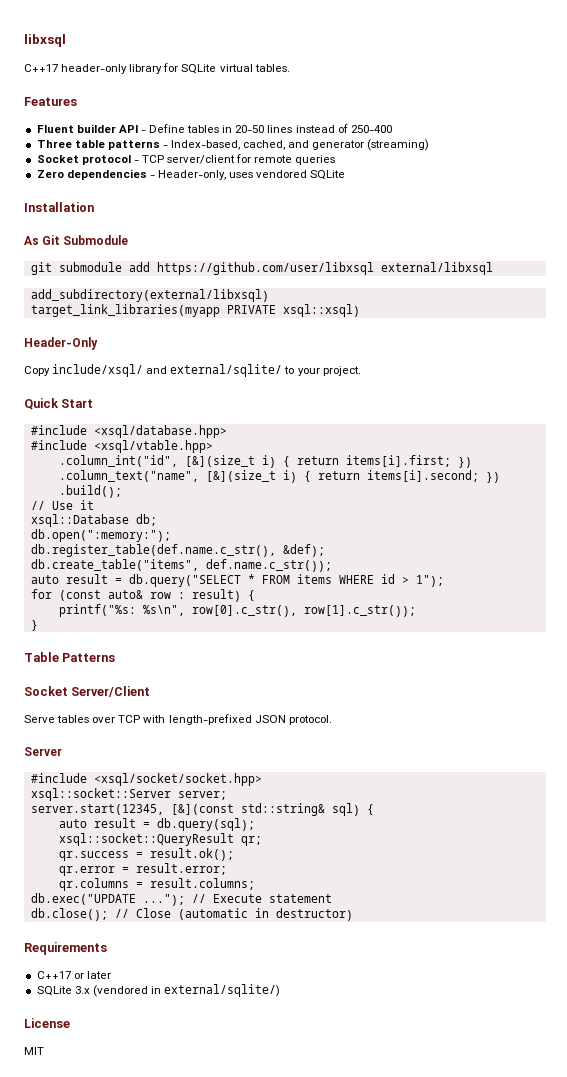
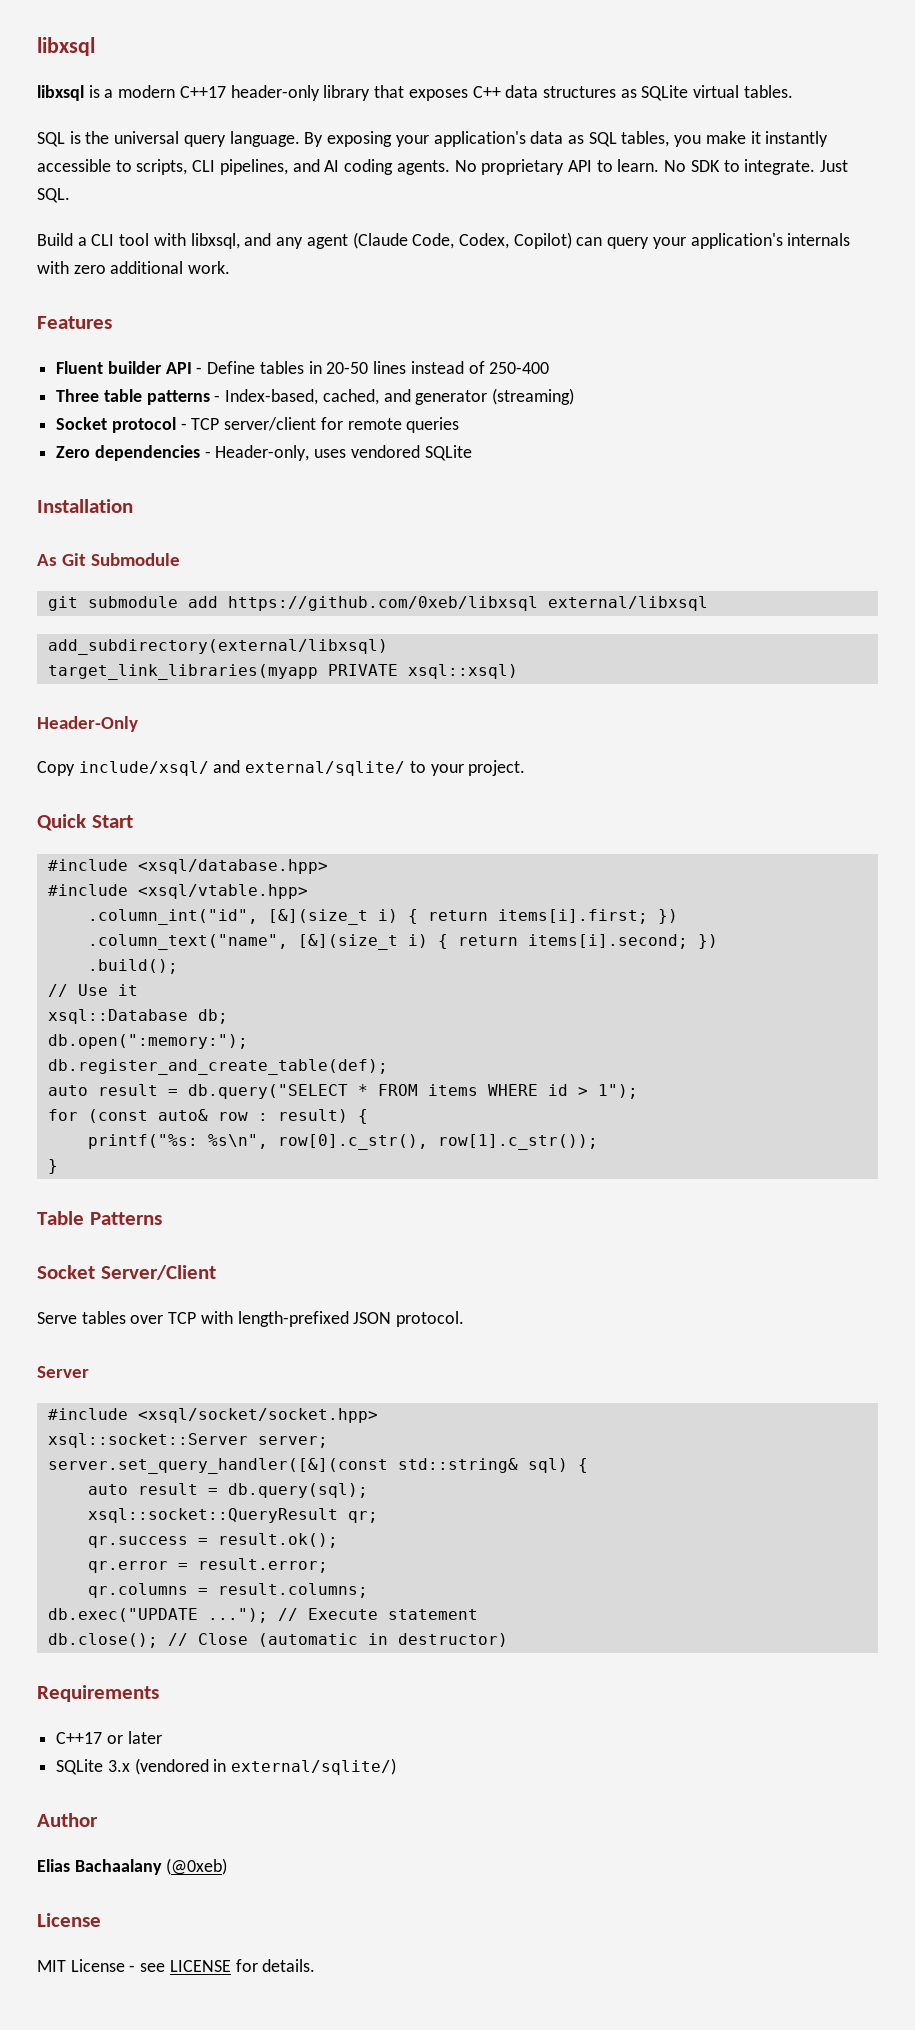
- C++17 header-only library for SQLite virtual tables.
+ libxsql is a modern C++17 header-only library that exposes C++ data structures as SQLite virtual tables.
+ SQL is the universal query language. By exposing your application's data as SQL tables, you make it instantly accessible to scripts, CLI pipelines, and AI coding agents. No proprietary API to learn. No SDK to integrate. Just SQL.
+ Build a CLI tool with libxsql, and any agent (Claude Code, Codex, Copilot) can query your application's internals with zero additional work.
- git submodule add https://github.com/user/libxsql external/libxsql
+ git submodule add https://github.com/0xeb/libxsql external/libxsql
- db.register_table(def.name.c_str(), &def);
- db.create_table("items", def.name.c_str());
+ db.register_and_create_table(def);
- server.start(12345, [&](const std::string& sql) {
+ server.set_query_handler([&](const std::string& sql) {
+ Author
+ Elias Bachaalany (@0xeb)
  License
- MIT
+ MIT License - see LICENSE for details.

